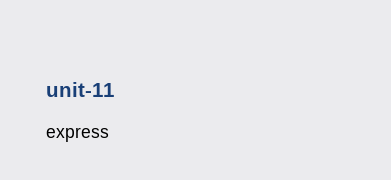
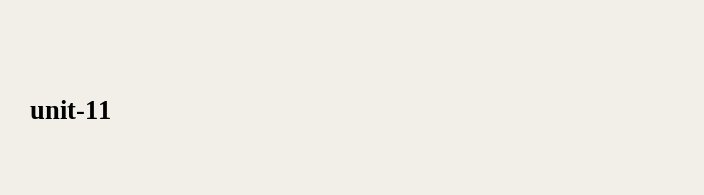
- express

